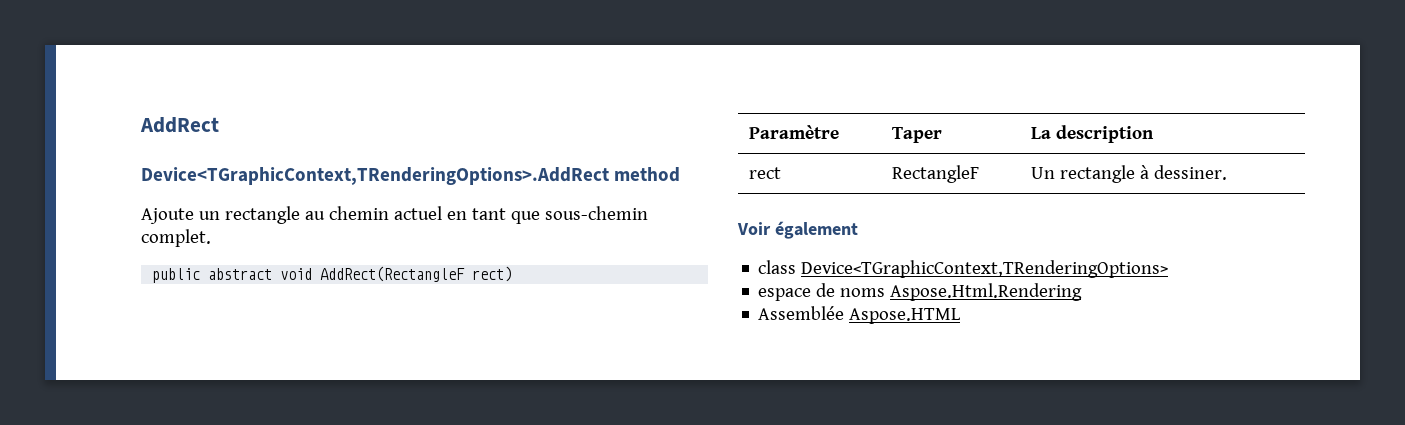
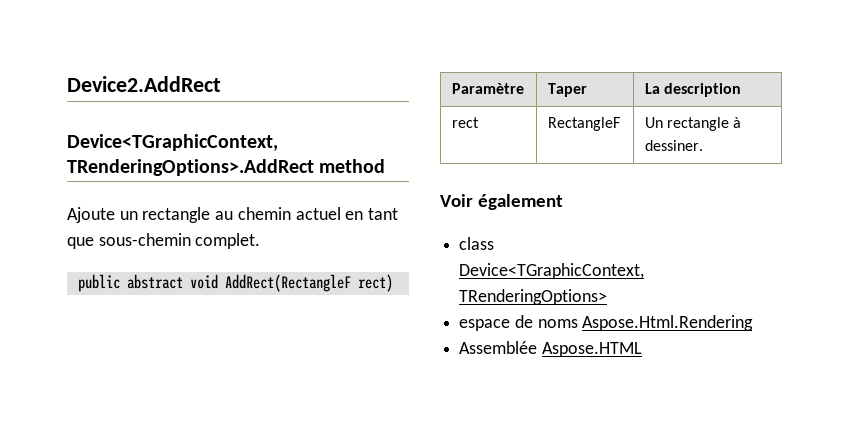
- AddRect
+ Device2.AddRect

